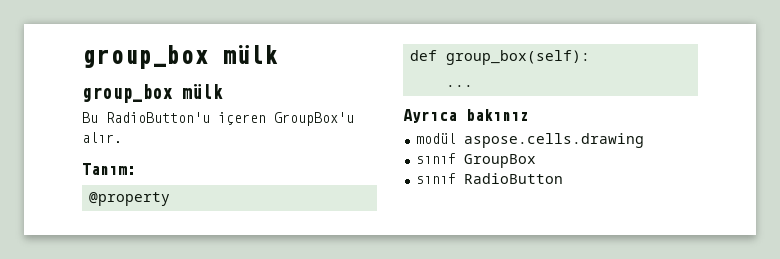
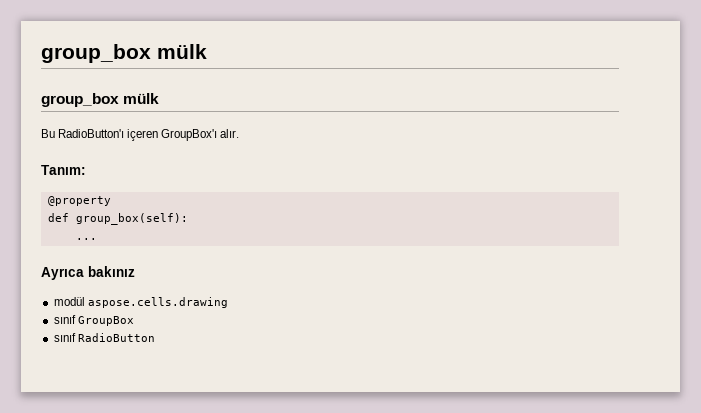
- Bu RadioButton'u içeren GroupBox'u alır.
+ Bu RadioButton'ı içeren GroupBox'ı alır.

